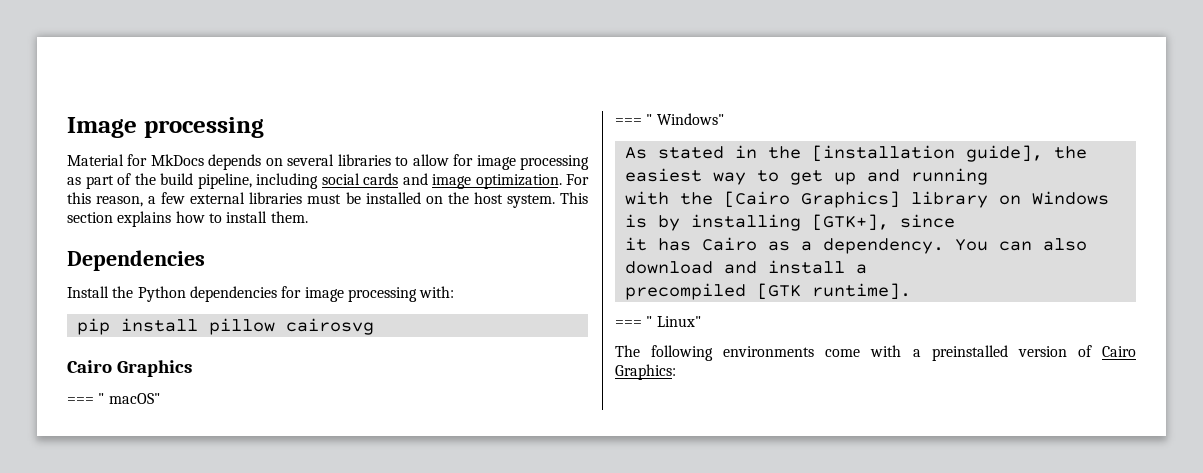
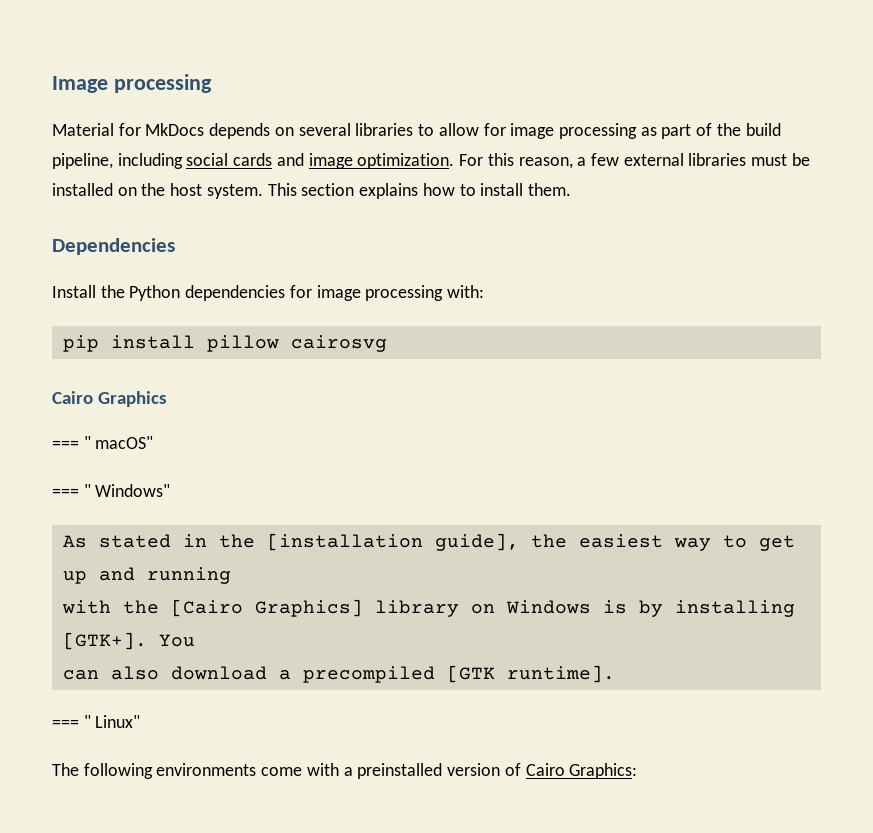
- with the [Cairo Graphics] library on Windows is by installing [GTK+], since
- it has Cairo as a dependency. You can also download and install a
- precompiled [GTK runtime].
+ with the [Cairo Graphics] library on Windows is by installing [GTK+]. You
+ can also download a precompiled [GTK runtime].

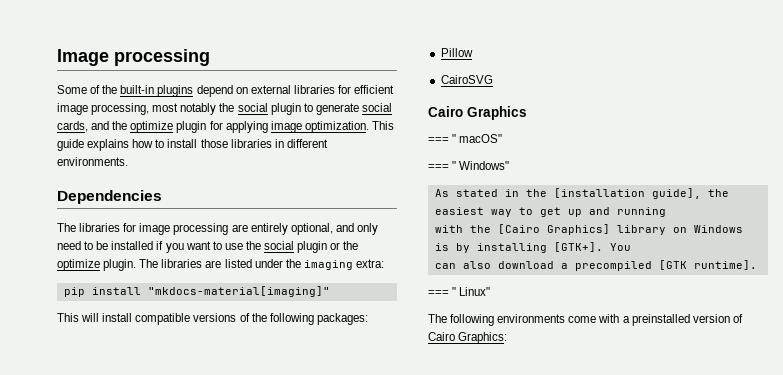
- Material for MkDocs depends on several libraries to allow for image processing as part of the build pipeline, including social cards and image optimization. For this reason, a few external libraries must be installed on the host system. This section explains how to install them.
+ Some of the built-in plugins depend on external libraries for efficient image processing, most notably the social plugin to generate social cards, and the optimize plugin for applying image optimization. This guide explains how to install those libraries in different environments.
  Dependencies
- Install the Python dependencies for image processing with:
- pip install pillow cairosvg
+ The libraries for image processing are entirely optional, and only need to be installed if you want to use the social plugin or the optimize plugin. The libraries are listed under the imaging extra:
+ pip install "mkdocs-material[imaging]"
+ This will install compatible versions of the following packages:
+ Pillow
+ CairoSVG

